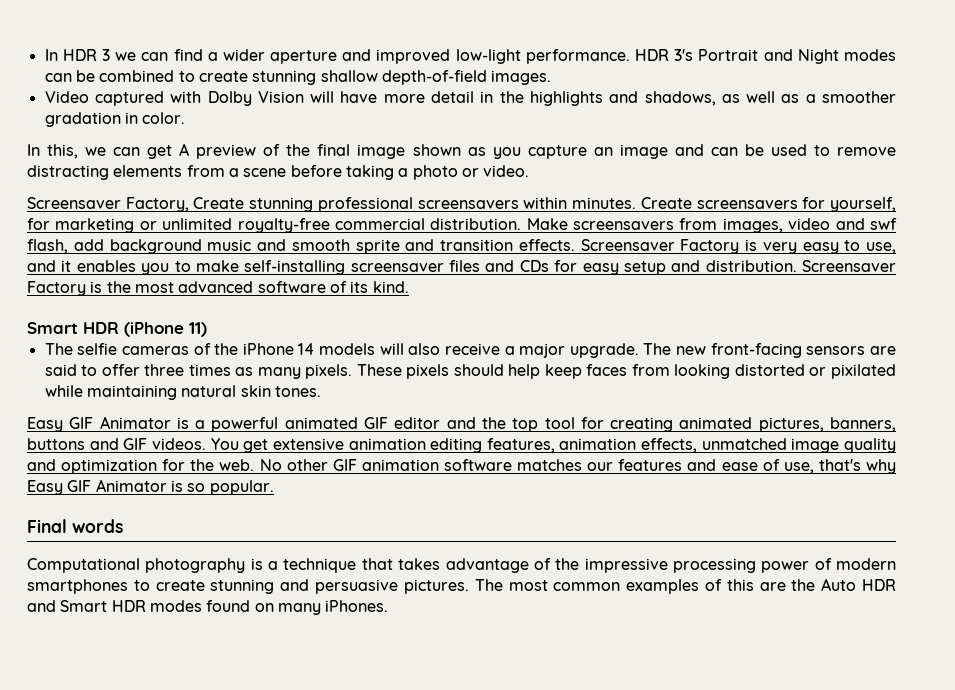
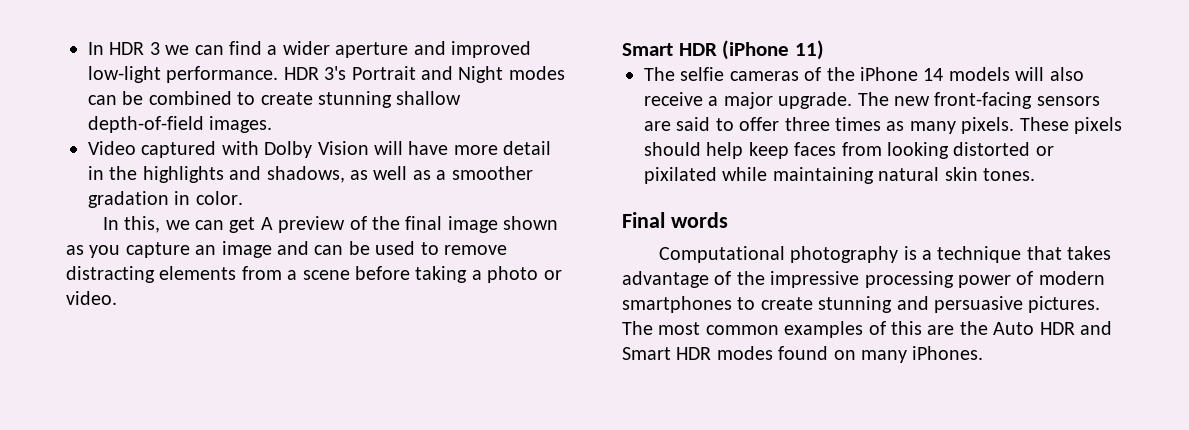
- Screensaver Factory, Create stunning professional screensavers within minutes. Create screensavers for yourself, for marketing or unlimited royalty-free commercial distribution. Make screensavers from images, video and swf flash, add background music and smooth sprite and transition effects. Screensaver Factory is very easy to use, and it enables you to make self-installing screensaver files and CDs for easy setup and distribution. Screensaver Factory is the most advanced software of its kind.
- Easy GIF Animator is a powerful animated GIF editor and the top tool for creating animated pictures, banners, buttons and GIF videos. You get extensive animation editing features, animation effects, unmatched image quality and optimization for the web. No other GIF animation software matches our features and ease of use, that's why Easy GIF Animator is so popular.

